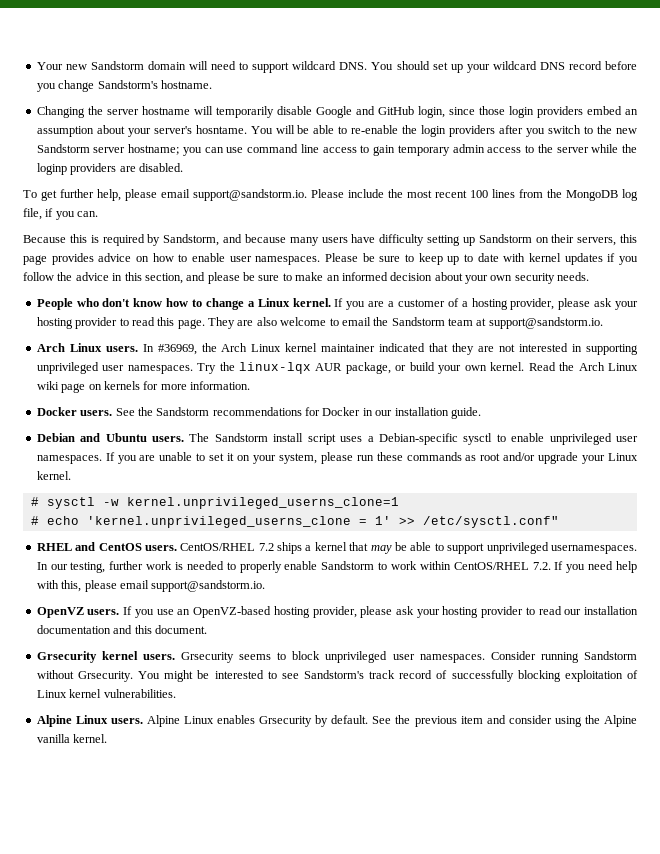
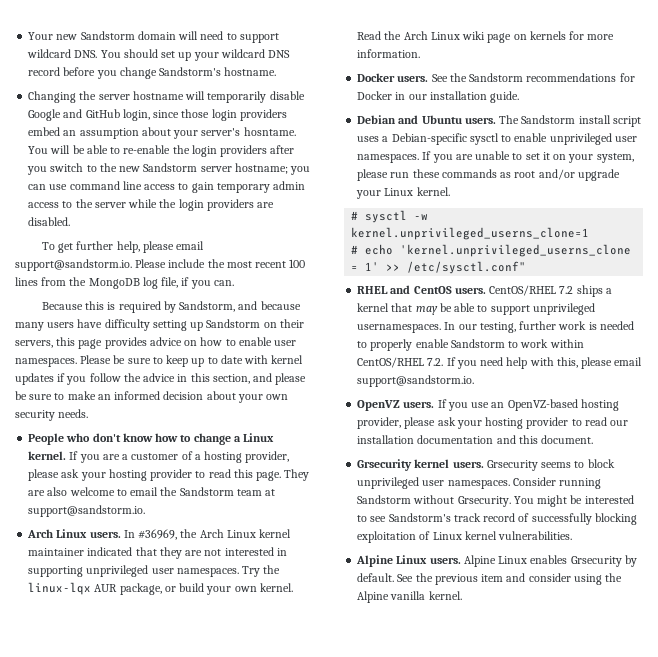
- You will be able to re-enable the login providers after you switch to the new Sandstorm server hostname; you can use command line access to gain temporary admin access to the server while the loginp providers are disabled.
+ You will be able to re-enable the login providers after you switch to the new Sandstorm server hostname; you can use command line access to gain temporary admin access to the server while the login providers are disabled.

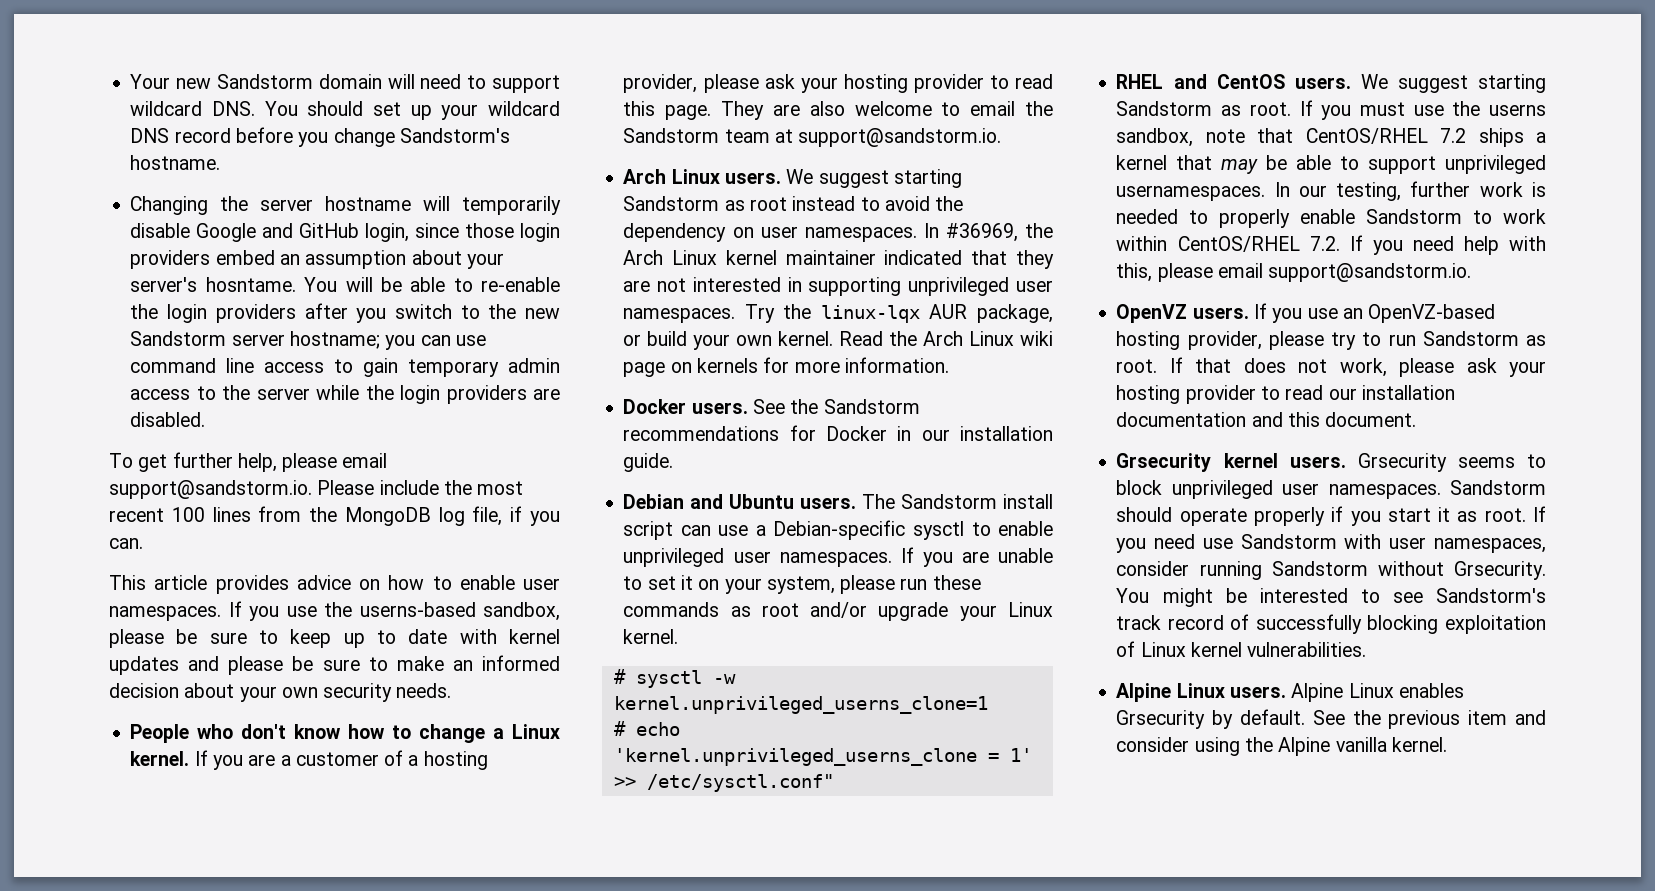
- Because this is required by Sandstorm, and because many users have difficulty setting up Sandstorm on their servers, this page provides advice on how to enable user namespaces.
+ This article provides advice on how to enable user namespaces.
- Please be sure to keep up to date with kernel updates if you follow the advice in this section, and please be sure to make an informed decision about your own security needs.
+ If you use the userns-based sandbox, please be sure to keep up to date with kernel updates and please be sure to make an informed decision about your own security needs.
+ We suggest starting Sandstorm as root instead to avoid the dependency on user namespaces.
- The Sandstorm install script uses a Debian-specific sysctl to enable unprivileged user namespaces.
+ The Sandstorm install script can use a Debian-specific sysctl to enable unprivileged user namespaces.
- CentOS/RHEL 7.2 ships a kernel that may be able to support unprivileged usernamespaces.
+ We suggest starting Sandstorm as root. If you must use the userns sandbox, note that CentOS/RHEL 7.2 ships a kernel that may be able to support unprivileged usernamespaces.
- If you use an OpenVZ-based hosting provider, please ask your hosting provider to read our installation documentation and this document.
+ If you use an OpenVZ-based hosting provider, please try to run Sandstorm as root. If that does not work, please ask your hosting provider to read our installation documentation and this document.
- Consider running Sandstorm without Grsecurity.
+ Sandstorm should operate properly if you start it as root. If you need use Sandstorm with user namespaces, consider running Sandstorm without Grsecurity.

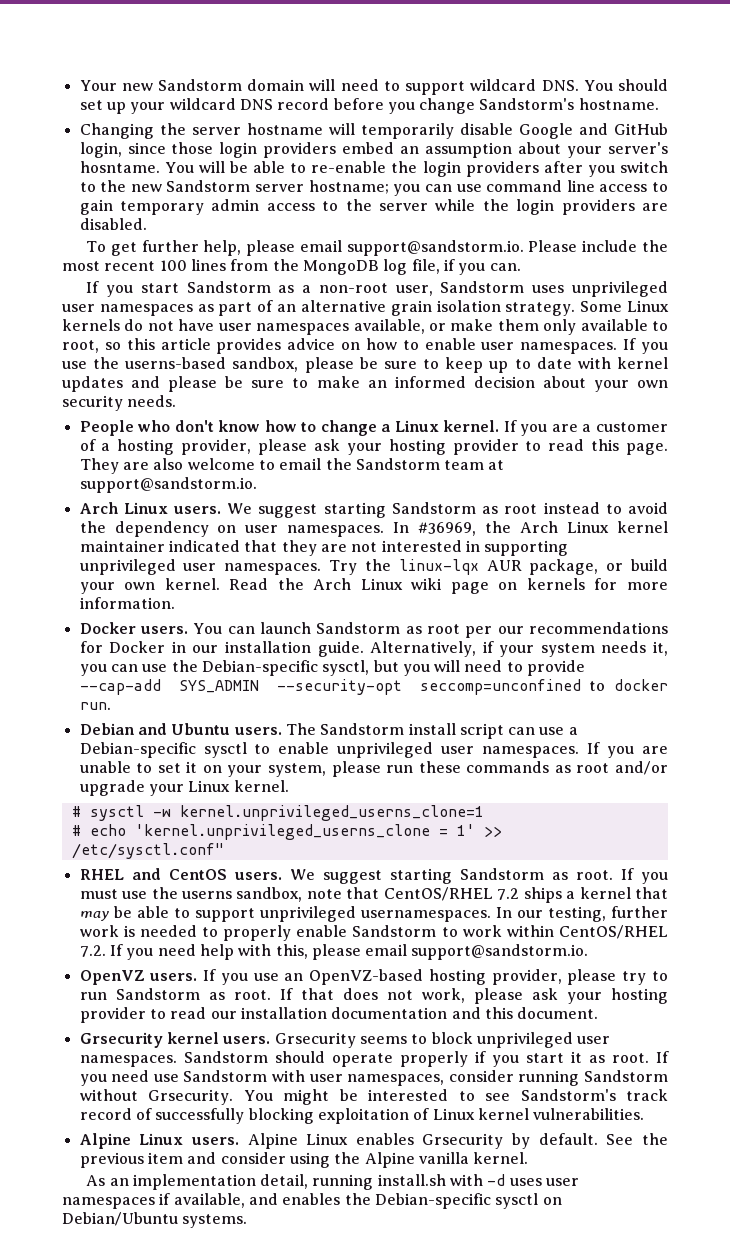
- This article provides advice on how to enable user namespaces.
+ If you start Sandstorm as a non-root user, Sandstorm uses unprivileged user namespaces as part of an alternative grain isolation strategy. Some Linux kernels do not have user namespaces available, or make them only available to root, so this article provides advice on how to enable user namespaces.
- See the Sandstorm recommendations for Docker in our installation guide.
+ You can launch Sandstorm as root per our recommendations for Docker in our installation guide. Alternatively, if your system needs it, you can use the Debian-specific sysctl, but you will need to provide --cap-add SYS_ADMIN --security-opt seccomp=unconfined to docker run.
+ As an implementation detail, running install.sh with -d uses user namespaces if available, and enables the Debian-specific sysctl on Debian/Ubuntu systems.

